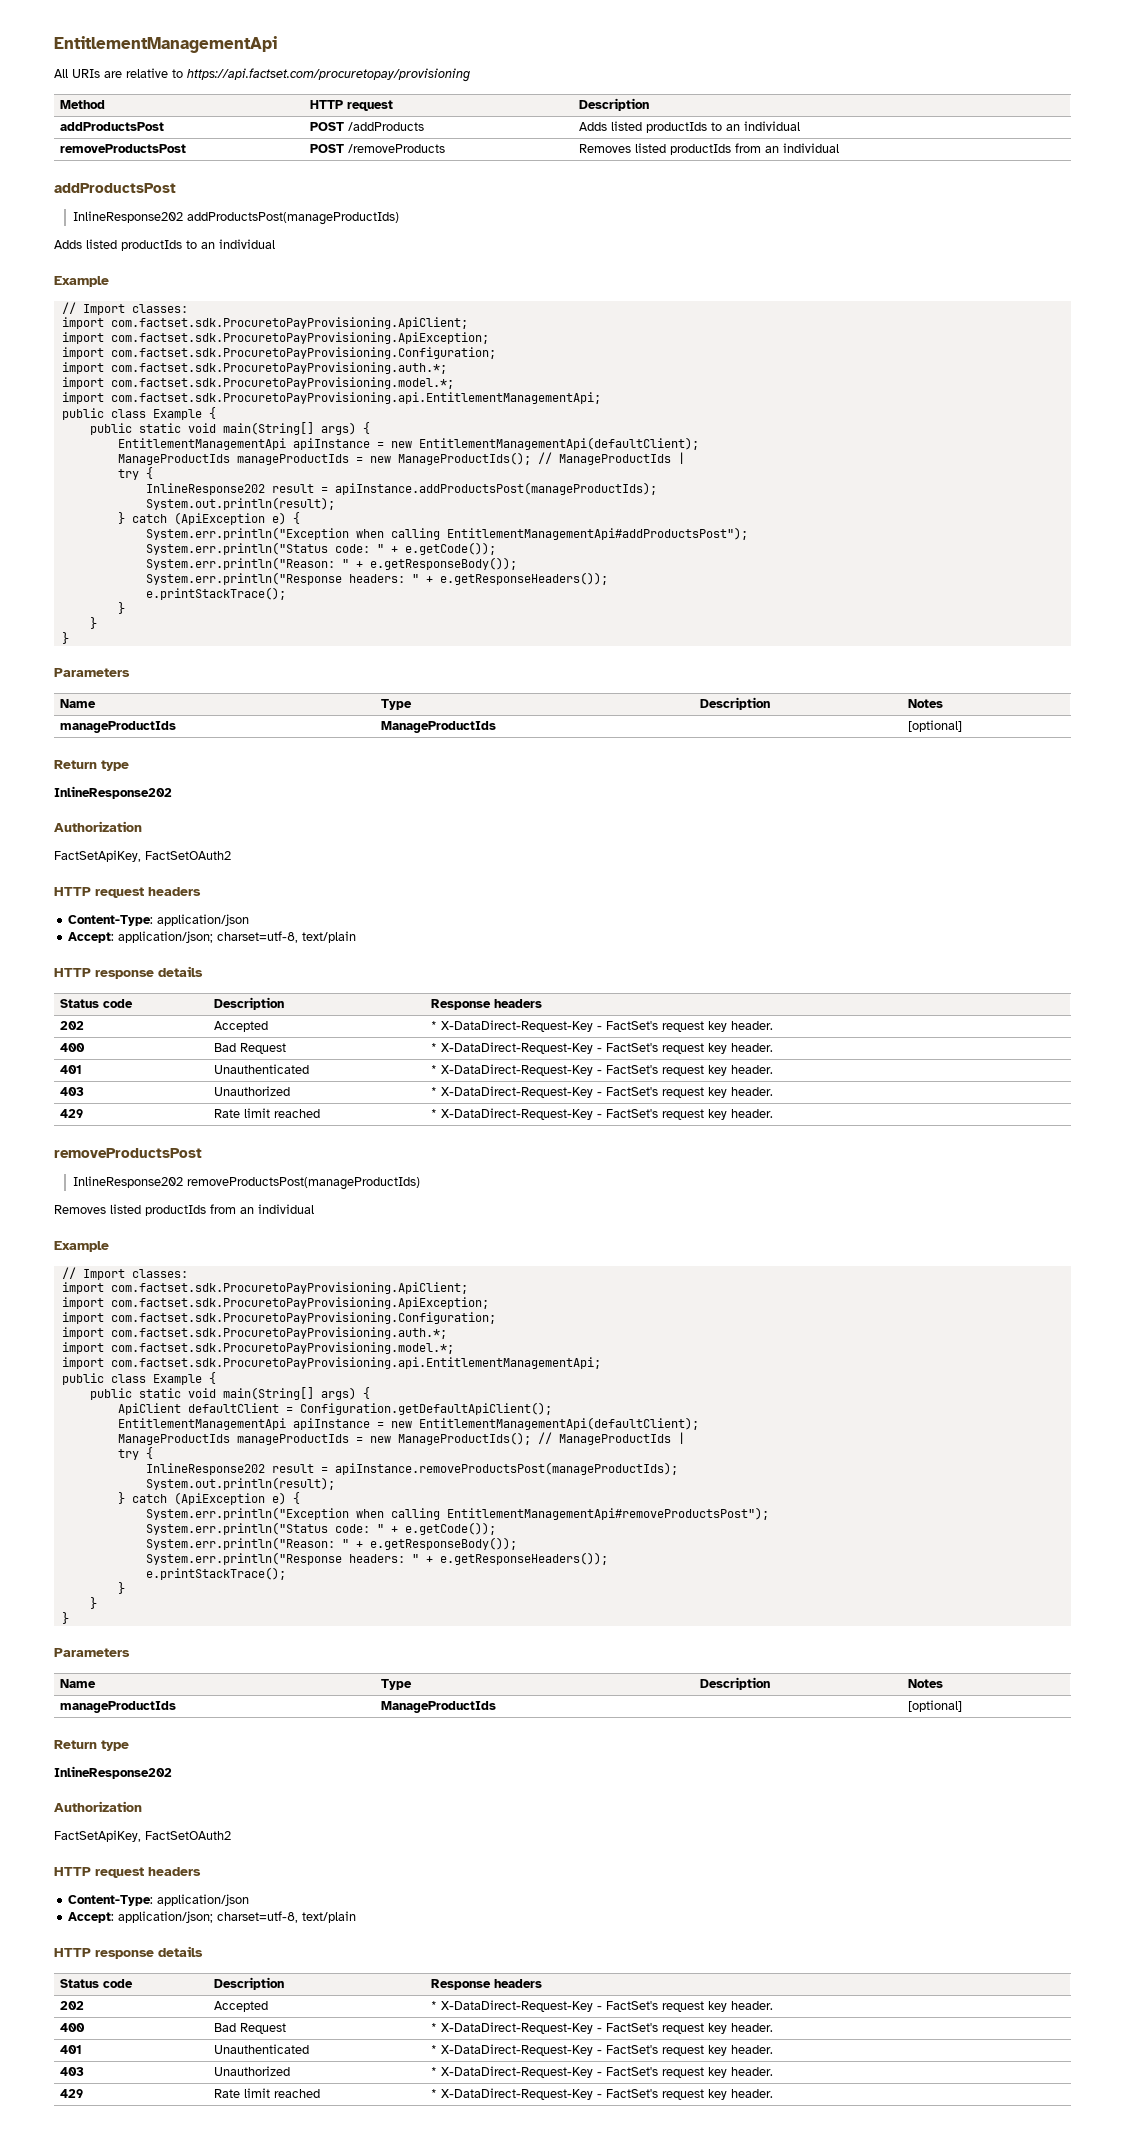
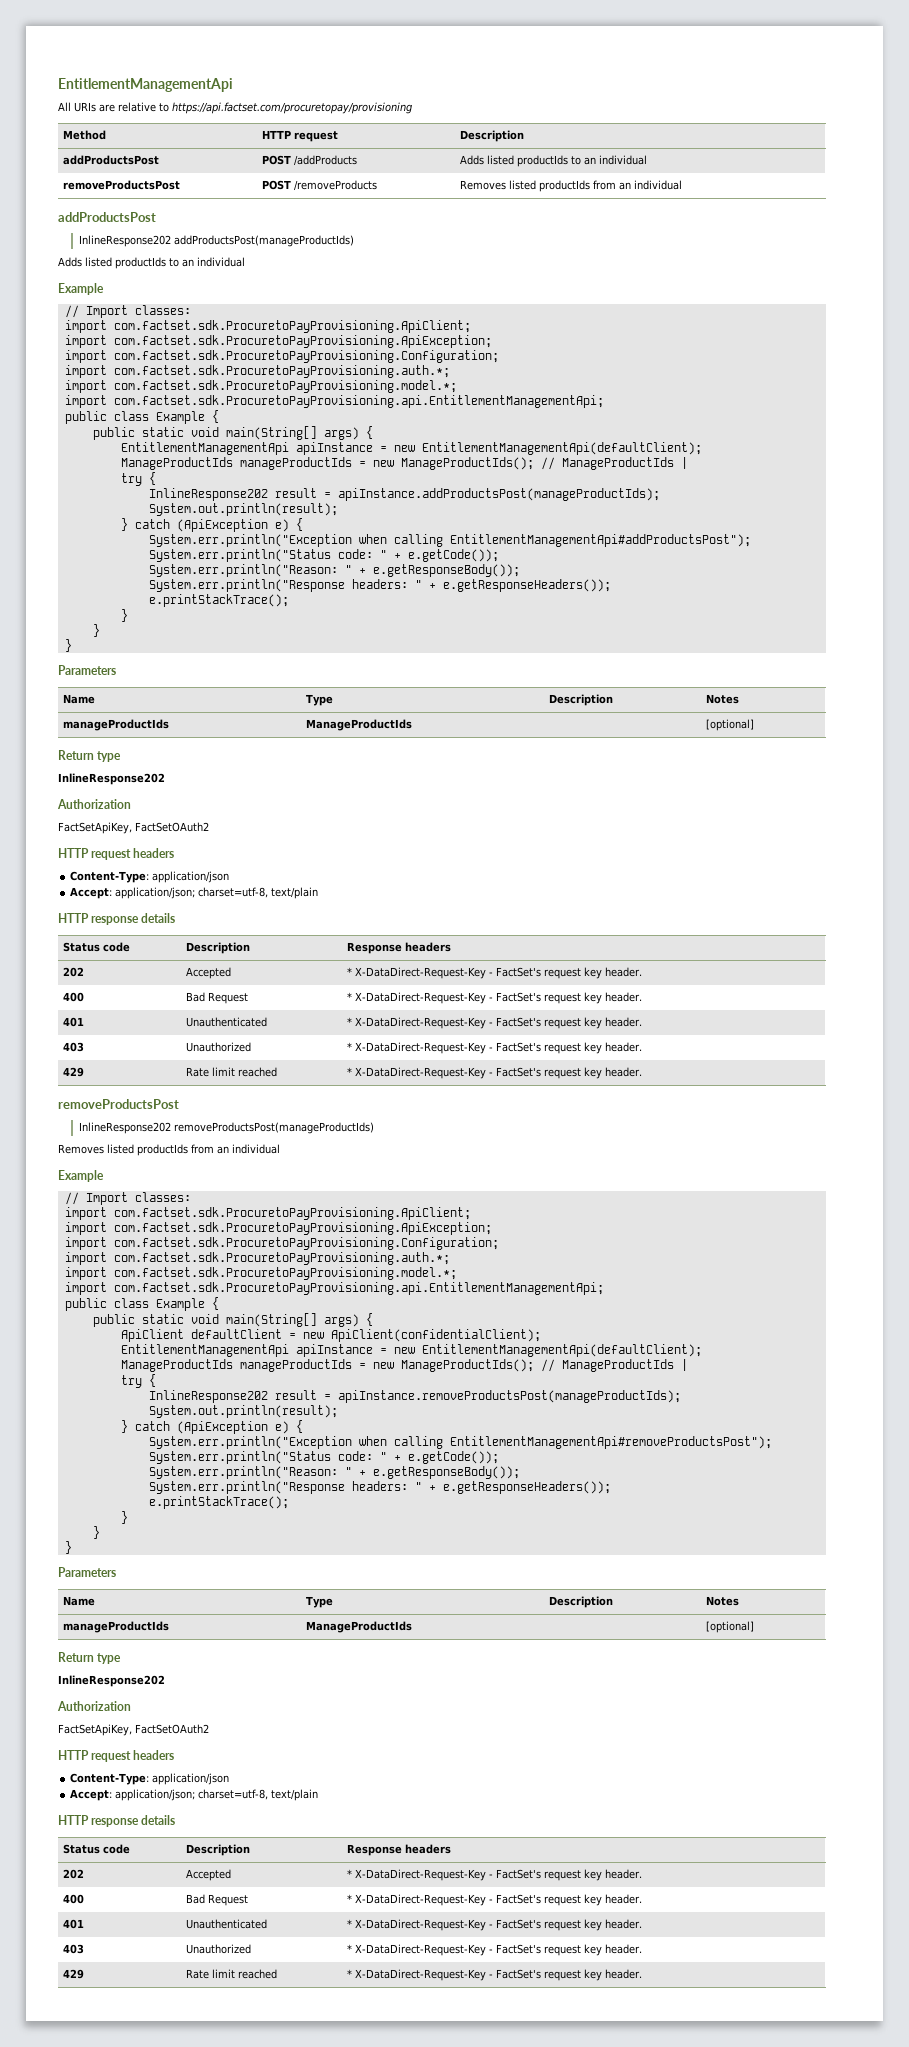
- ApiClient defaultClient = Configuration.getDefaultApiClient();
+ ApiClient defaultClient = new ApiClient(confidentialClient);

